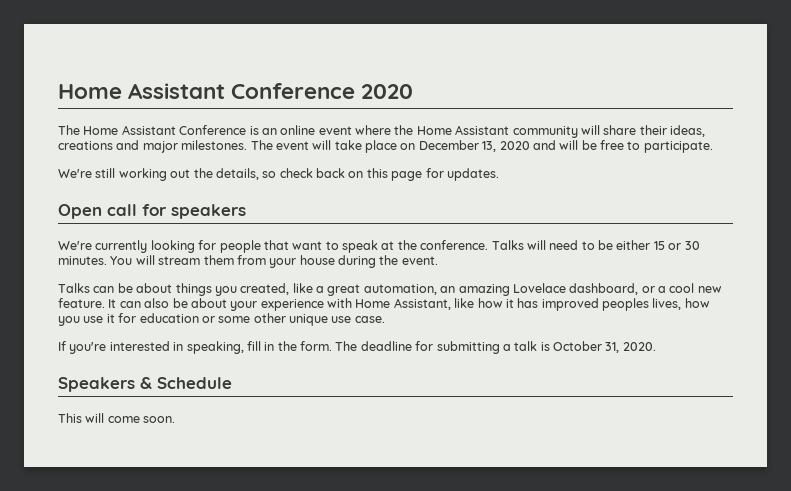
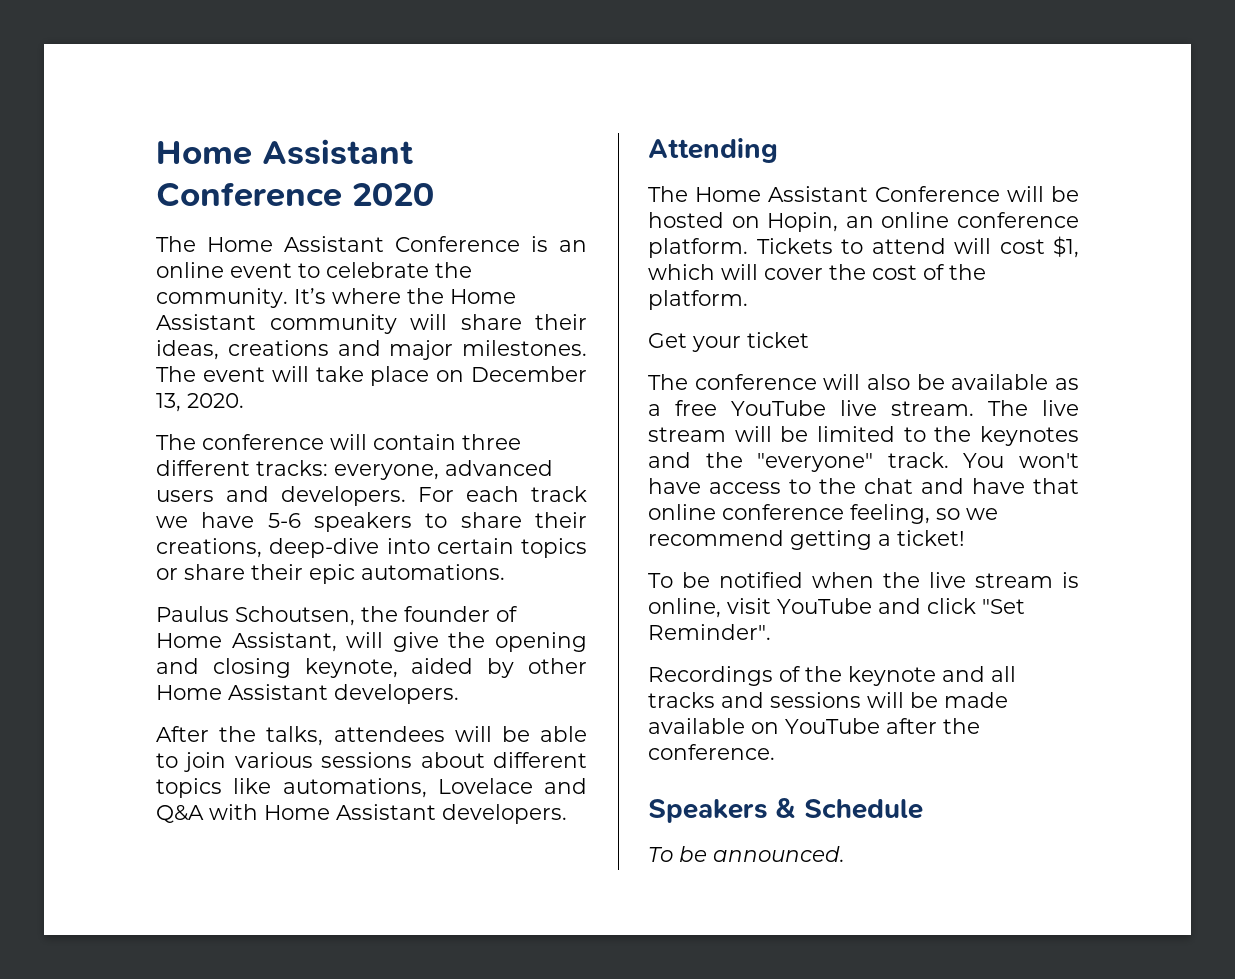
- The Home Assistant Conference is an online event where the Home Assistant community will share their ideas, creations and major milestones.
+ The Home Assistant Conference is an online event to celebrate the community. It’s where the Home Assistant community will share their ideas, creations and major milestones.
- The event will take place on December 13, 2020 and will be free to participate.
- We're still working out the details, so check back on this page for updates.
- Open call for speakers
- We're currently looking for people that want to speak at the conference. Talks will need to be either 15 or 30 minutes. You will stream them from your house during the event.
- Talks can be about things you created, like a great automation, an amazing Lovelace dashboard, or a cool new feature. It can also be about your experience with Home Assistant, like how it has improved peoples lives, how you use it for education or some other unique use case.
- If you're interested in speaking, fill in the form. The deadline for submitting a talk is October 31, 2020.
+ The event will take place on December 13, 2020.
+ The conference will contain three different tracks: everyone, advanced users and developers. For each track we have 5-6 speakers to share their creations, deep-dive into certain topics or share their epic automations.
+ Paulus Schoutsen, the founder of Home Assistant, will give the opening and closing keynote, aided by other Home Assistant developers.
+ After the talks, attendees will be able to join various sessions about different topics like automations, Lovelace and Q&A with Home Assistant developers.
+ Attending
+ The Home Assistant Conference will be hosted on Hopin, an online conference platform. Tickets to attend will cost $1, which will cover the cost of the platform.
+ Get your ticket
+ The conference will also be available as a free YouTube live stream. The live stream will be limited to the keynotes and the "everyone" track. You won't have access to the chat and have that online conference feeling, so we recommend getting a ticket!
+ To be notified when the live stream is online, visit YouTube and click "Set Reminder".
+ Recordings of the keynote and all tracks and sessions will be made available on YouTube after the conference.
- This will come soon.
+ To be announced.

